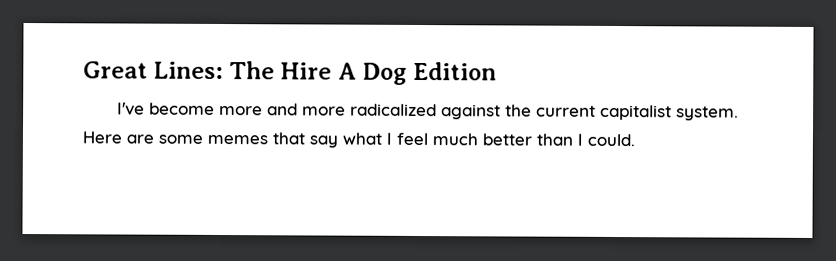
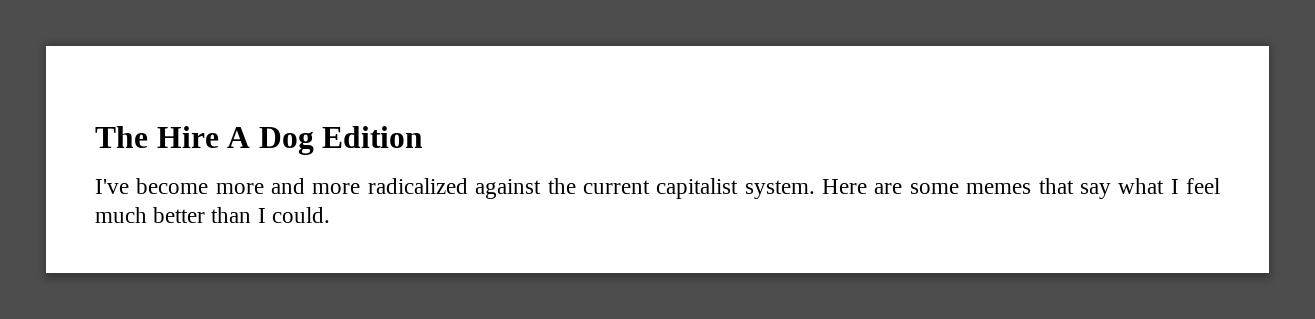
- Great Lines: The Hire A Dog Edition
+ The Hire A Dog Edition

